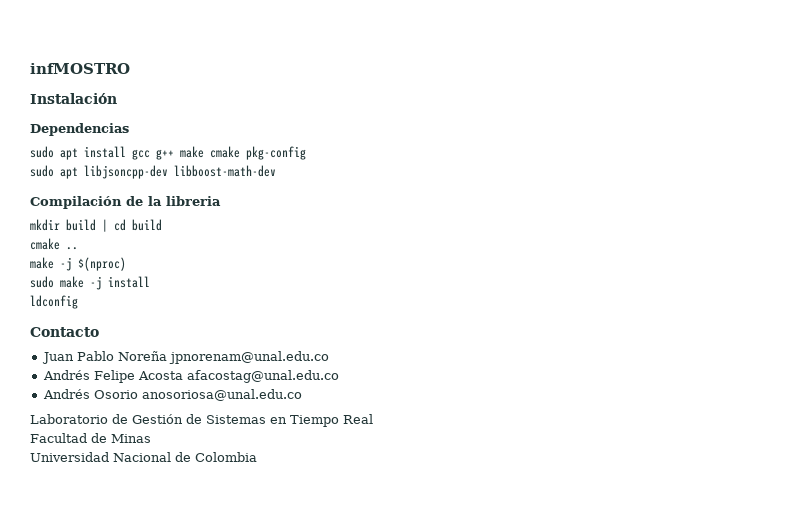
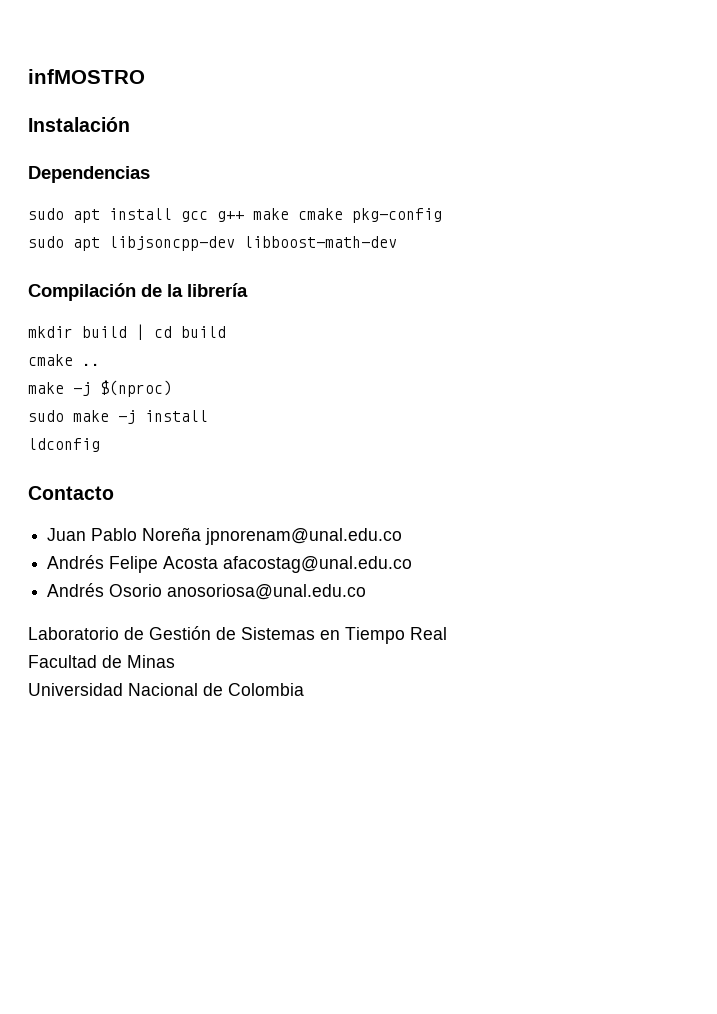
- Compilación de la libreria
+ Compilación de la librería

